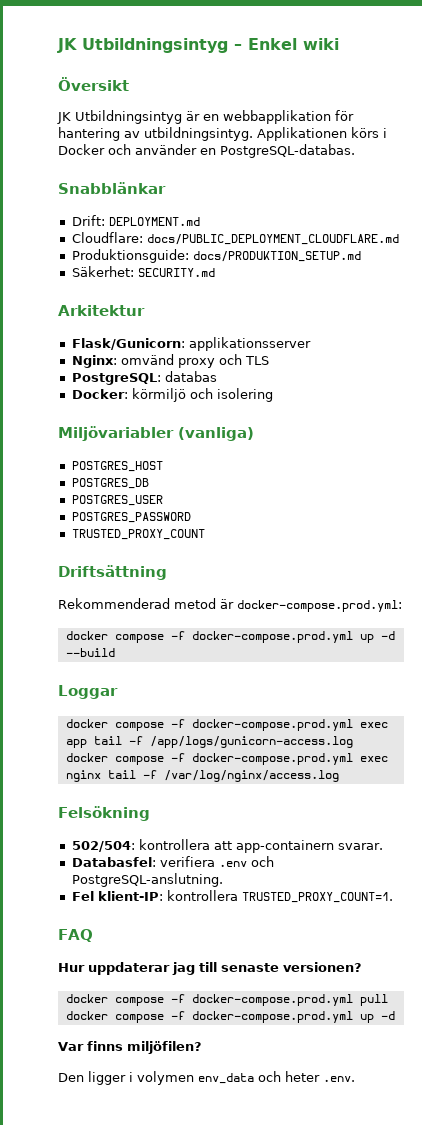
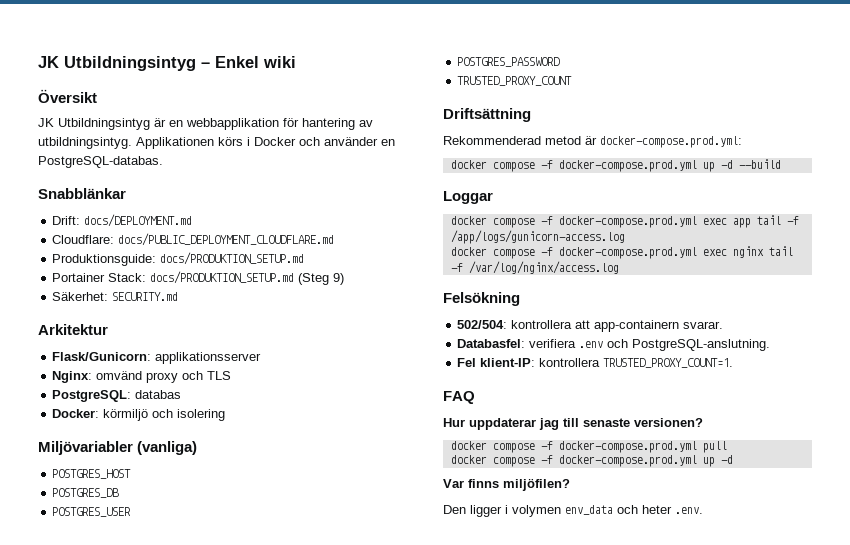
- Drift: DEPLOYMENT.md
+ Drift: docs/DEPLOYMENT.md
+ Portainer Stack: docs/PRODUKTION_SETUP.md (Steg 9)

